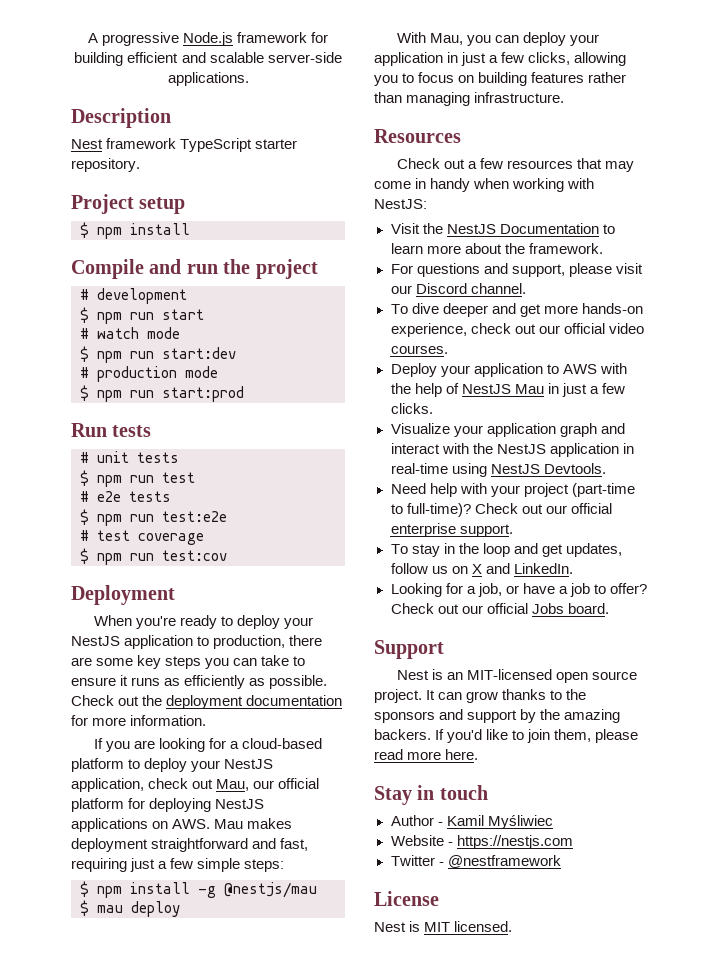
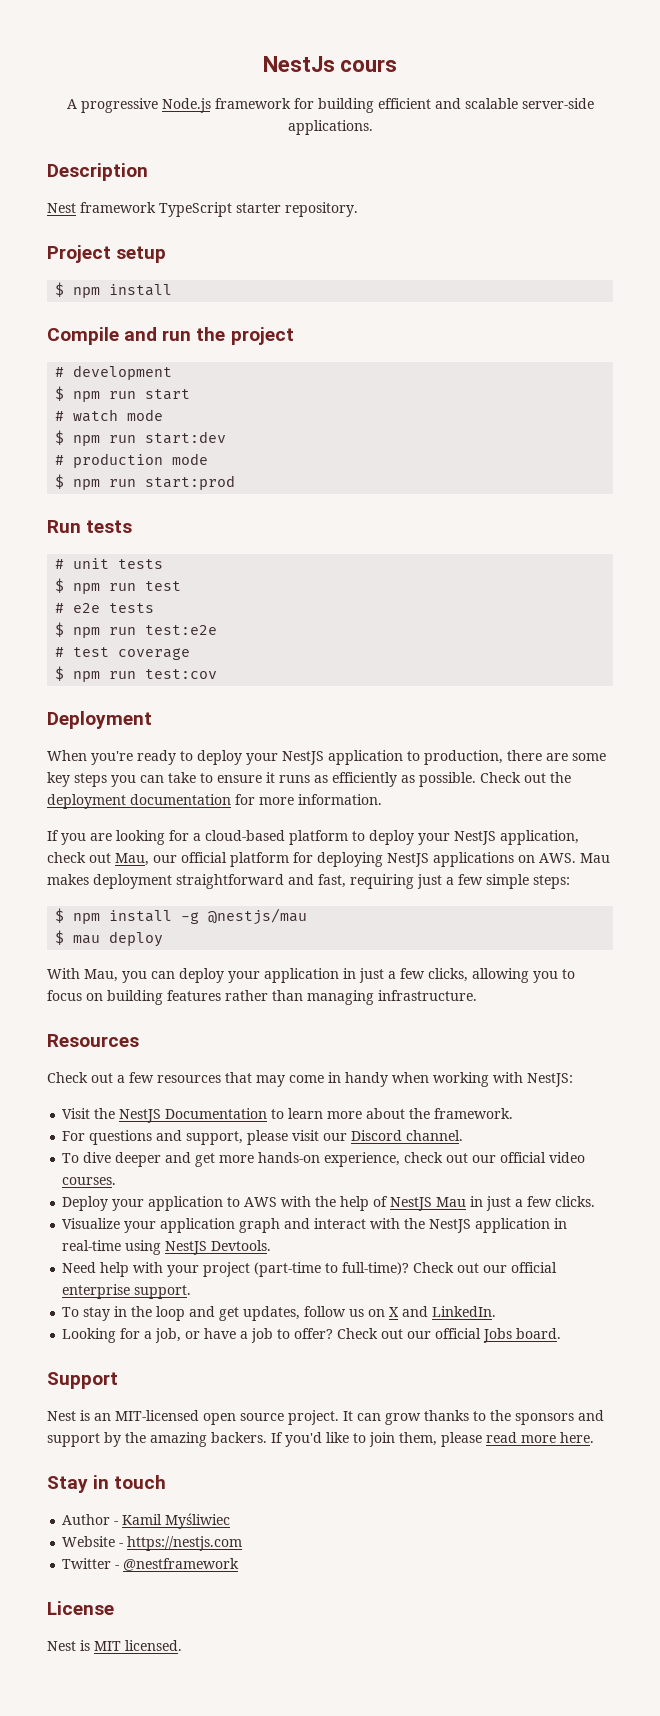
+ NestJs cours

